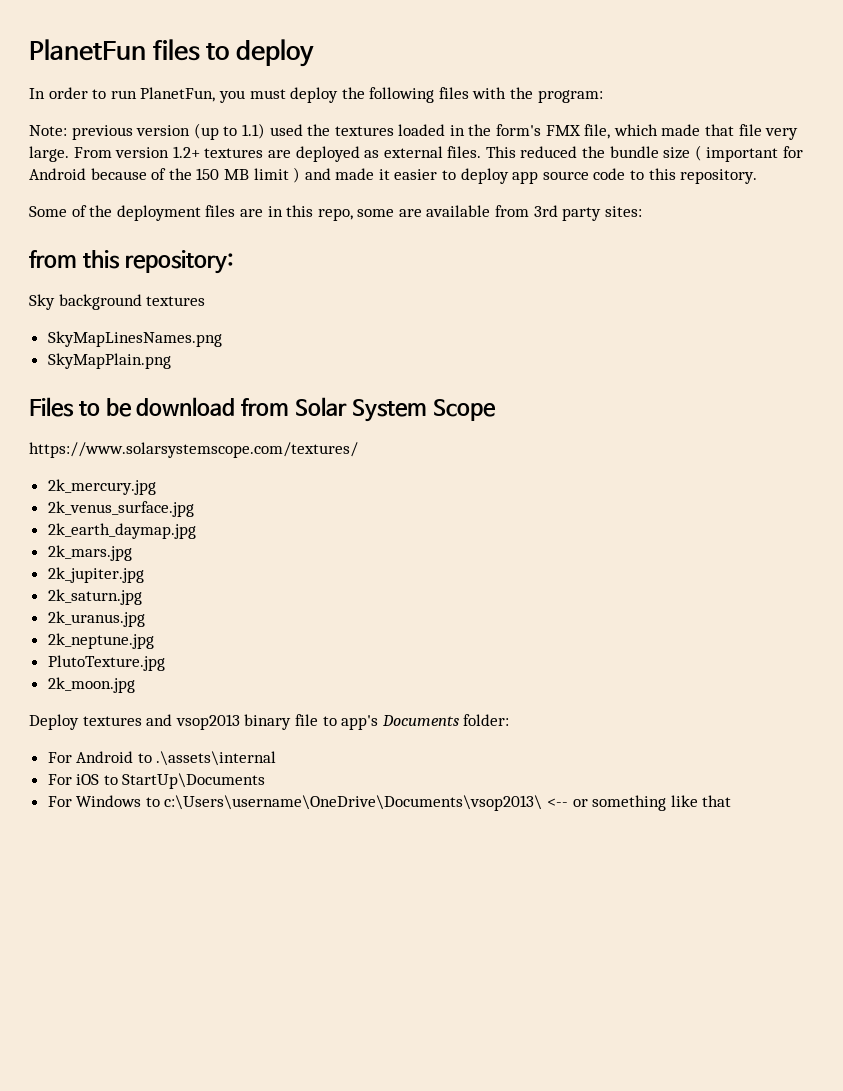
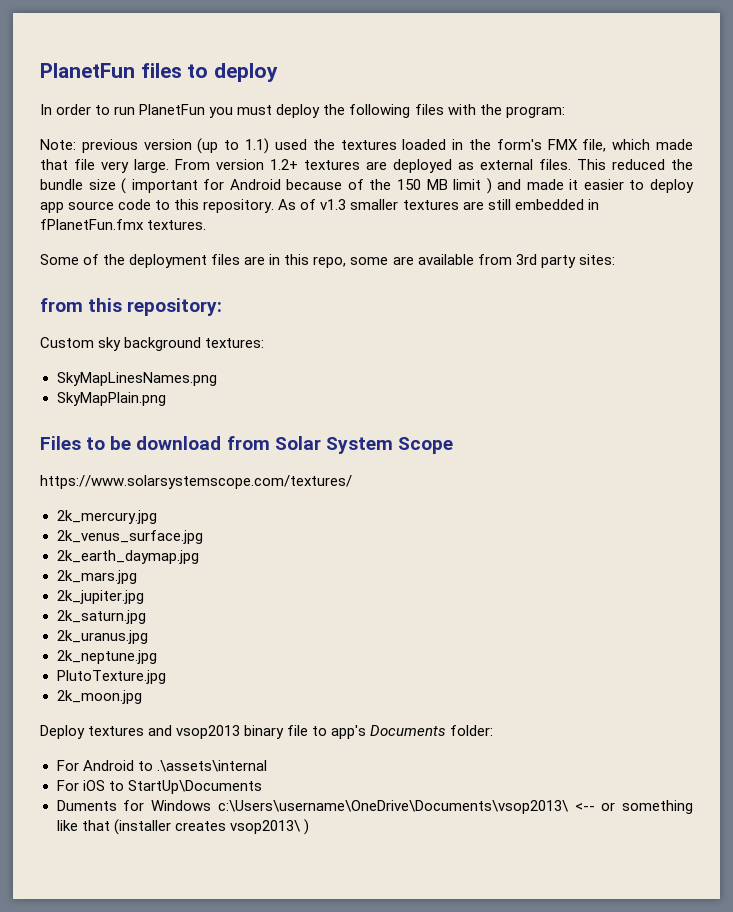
- In order to run PlanetFun, you must deploy the following files with the program:
+ In order to run PlanetFun you must deploy the following files with the program:
+ As of v1.3 smaller textures are still embedded in fPlanetFun.fmx textures.
- Sky background textures
+ Custom sky background textures:
- For Windows to c:\Users\username\OneDrive\Documents\vsop2013\ <-- or something like that
+ Duments for Windows c:\Users\username\OneDrive\Documents\vsop2013\ <-- or something like that (installer creates vsop2013\ )

